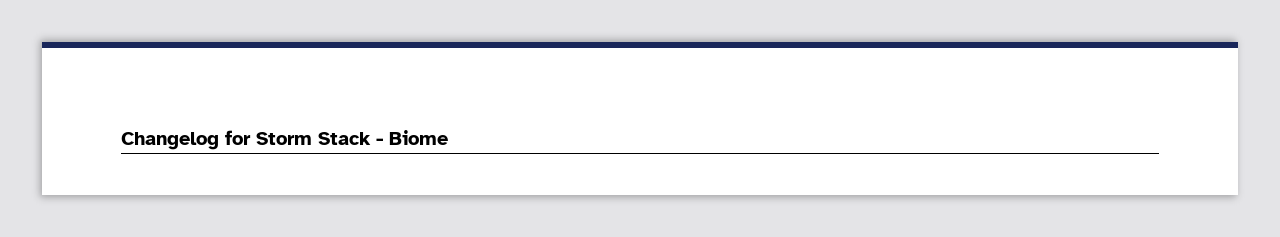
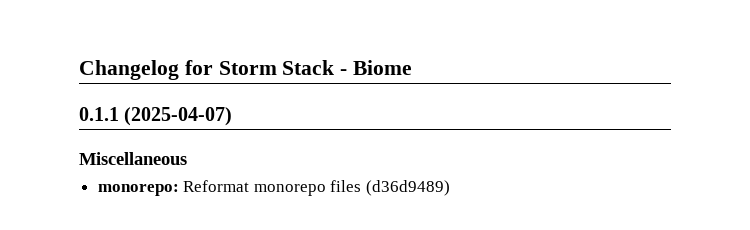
+ 0.1.1 (2025-04-07)
+ Miscellaneous
+ monorepo: Reformat monorepo files (d36d9489)

